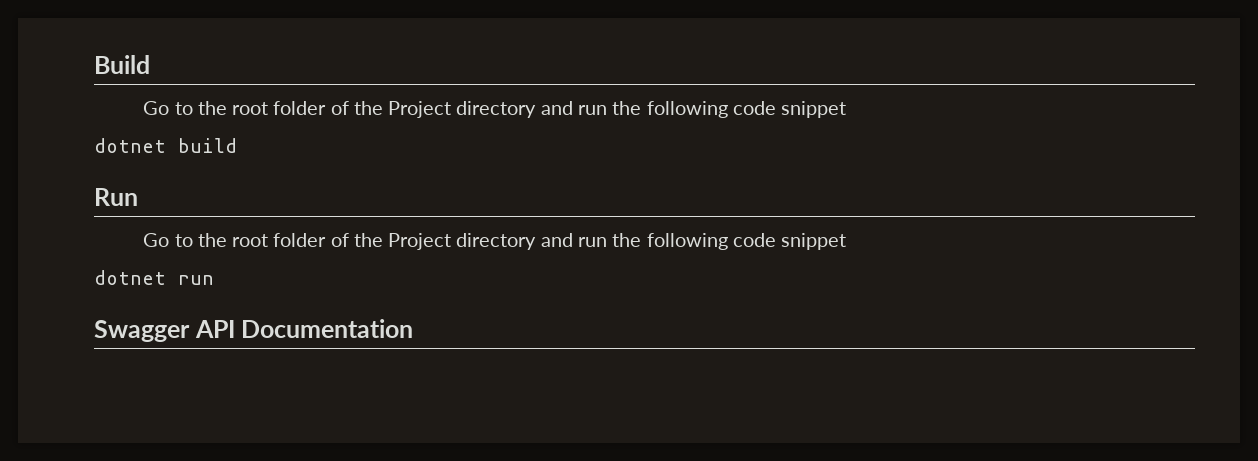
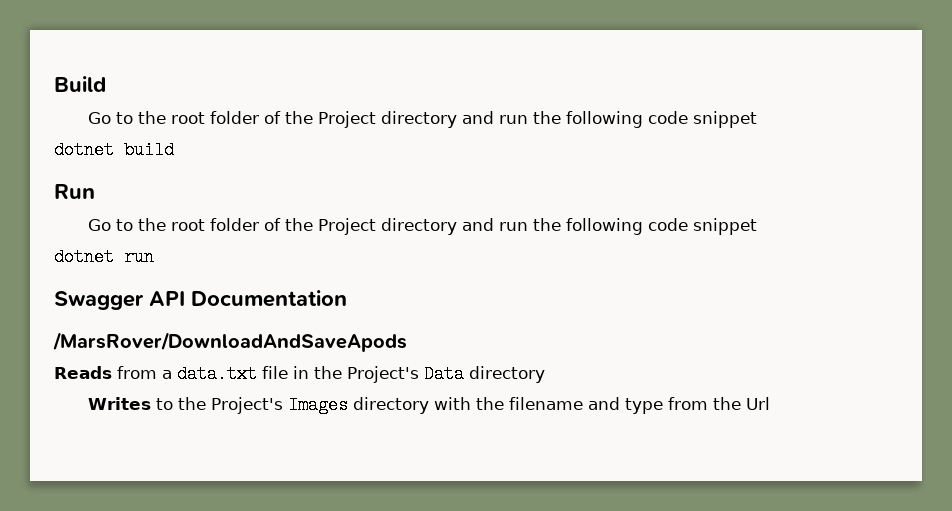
+ /MarsRover/DownloadAndSaveApods
+ Reads from a data.txt file in the Project's Data directory
+ Writes to the Project's Images directory with the filename and type from the Url

